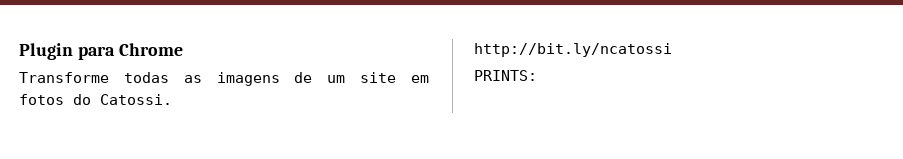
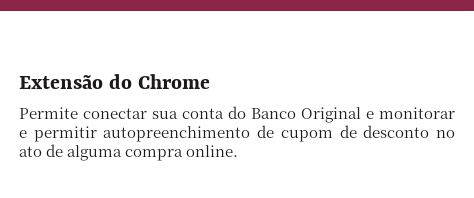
- Plugin para Chrome
+ Extensão do Chrome
- Transforme todas as imagens de um site em fotos do Catossi.
- http://bit.ly/ncatossi
- PRINTS:
+ Permite conectar sua conta do Banco Original e monitorar e permitir autopreenchimento de cupom de desconto no ato de alguma compra online.

